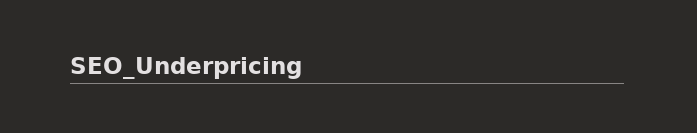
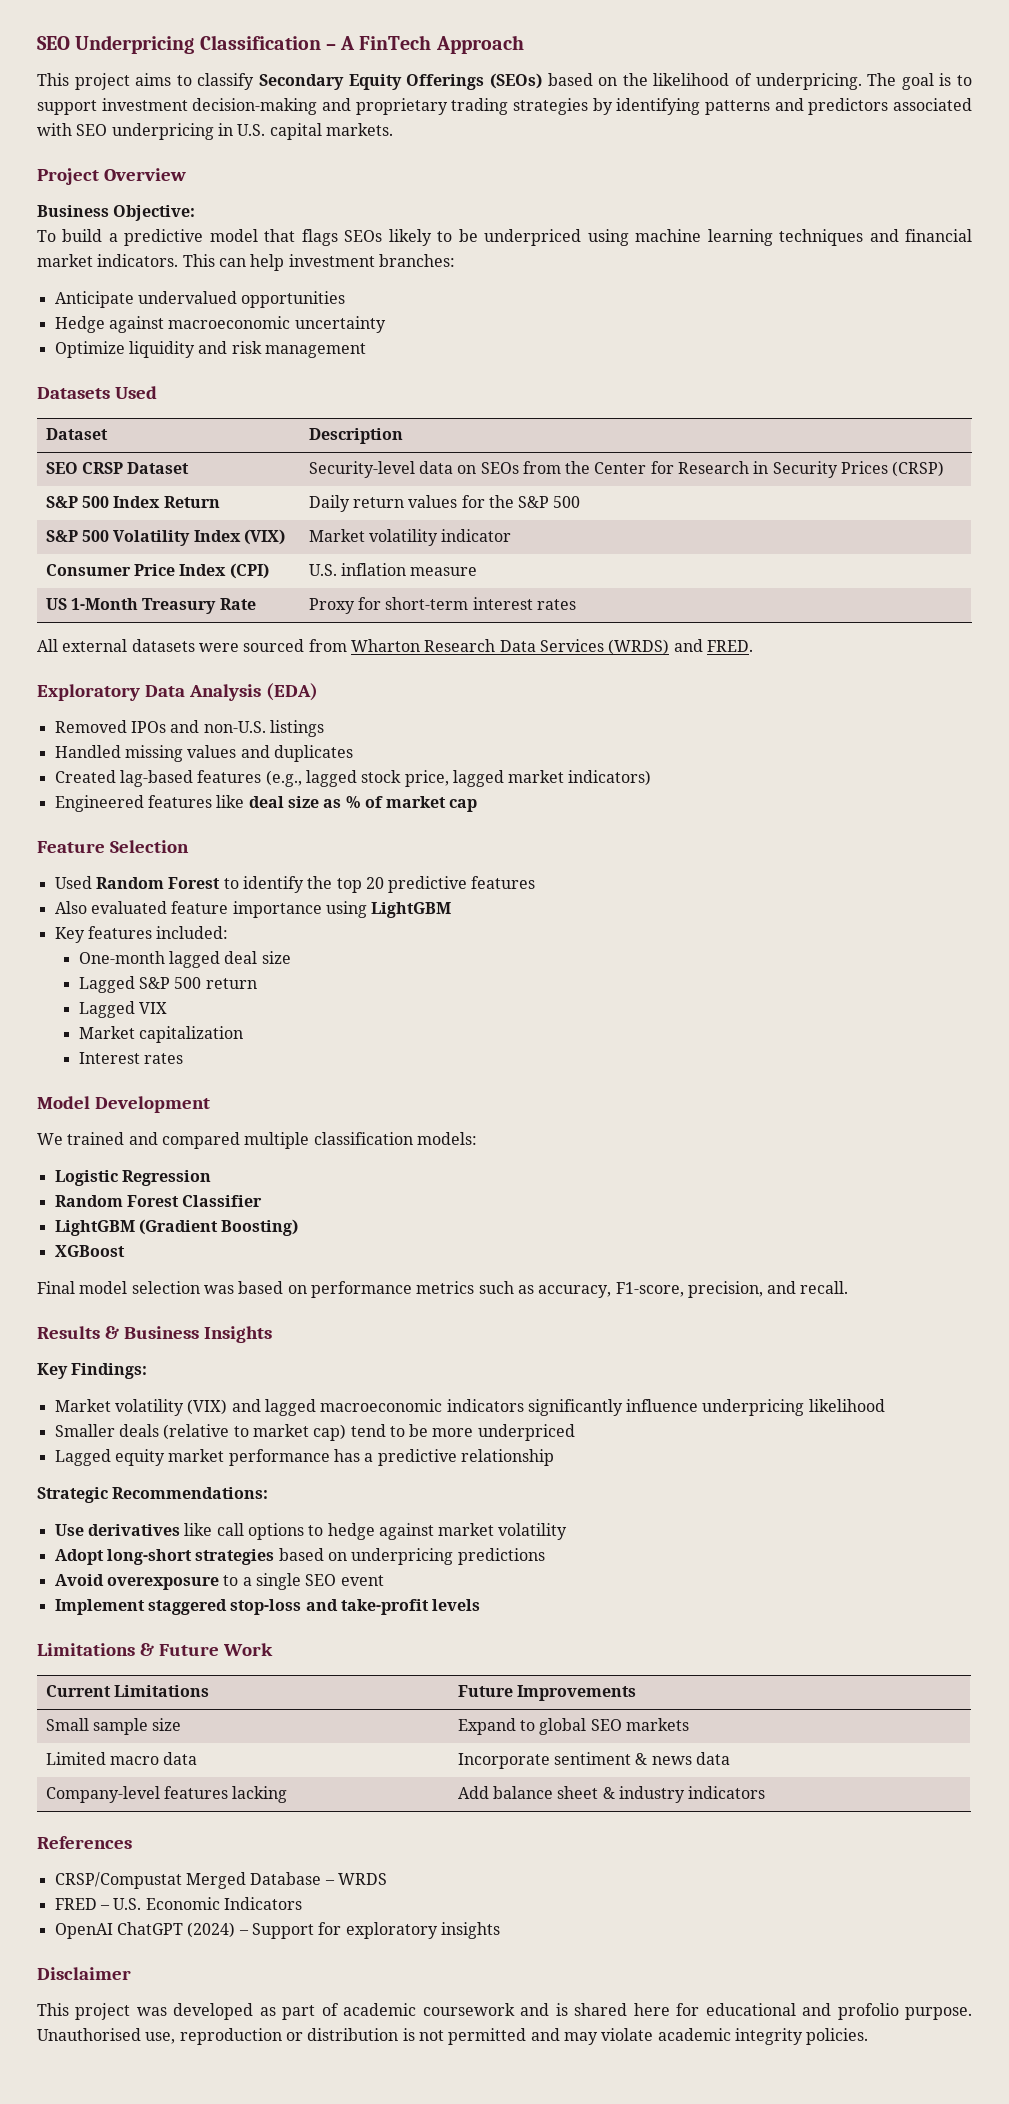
- SEO_Underpricing
+ SEO Underpricing Classification – A FinTech Approach
+ This project aims to classify Secondary Equity Offerings (SEOs) based on the likelihood of underpricing. The goal is to support investment decision-making and proprietary trading strategies by identifying patterns and predictors associated with SEO underpricing in U.S. capital markets.
+ Project Overview
+ Business Objective:
+ To build a predictive model that flags SEOs likely to be underpriced using machine learning techniques and financial market indicators. This can help investment branches:
+ Anticipate undervalued opportunities
+ Hedge against macroeconomic uncertainty
+ Optimize liquidity and risk management
+ Datasets Used
+ Dataset | Description
+ SEO CRSP Dataset | Security-level data on SEOs from the Center for Research in Security Prices (CRSP)
+ S&P 500 Index Return | Daily return values for the S&P 500
+ S&P 500 Volatility Index (VIX) | Market volatility indicator
+ Consumer Price Index (CPI) | U.S. inflation measure
+ US 1-Month Treasury Rate | Proxy for short-term interest rates
+ All external datasets were sourced from Wharton Research Data Services (WRDS) and FRED.
+ Exploratory Data Analysis (EDA)
+ Removed IPOs and non-U.S. listings
+ Handled missing values and duplicates
+ Created lag-based features (e.g., lagged stock price, lagged market indicators)
+ Engineered features like deal size as % of market cap
+ Feature Selection
+ Used Random Forest to identify the top 20 predictive features
+ Also evaluated feature importance using LightGBM
+ Key features included:
+ One-month lagged deal size
+ Lagged S&P 500 return
+ Lagged VIX
+ Market capitalization
+ Interest rates
+ Model Development
+ We trained and compared multiple classification models:
+ Logistic Regression
+ Random Forest Classifier
+ LightGBM (Gradient Boosting)
+ XGBoost
+ Final model selection was based on performance metrics such as accuracy, F1-score, precision, and recall.
+ Results & Business Insights
+ Key Findings:
+ Market volatility (VIX) and lagged macroeconomic indicators significantly influence underpricing likelihood
+ Smaller deals (relative to market cap) tend to be more underpriced
+ Lagged equity market performance has a predictive relationship
+ Strategic Recommendations:
+ Use derivatives like call options to hedge against market volatility
+ Adopt long-short strategies based on underpricing predictions
+ Avoid overexposure to a single SEO event
+ Implement staggered stop-loss and take-profit levels
+ Limitations & Future Work
+ Current Limitations | Future Improvements
+ Small sample size | Expand to global SEO markets
+ Limited macro data | Incorporate sentiment & news data
+ Company-level features lacking | Add balance sheet & industry indicators
+ References
+ CRSP/Compustat Merged Database – WRDS
+ FRED – U.S. Economic Indicators
+ OpenAI ChatGPT (2024) – Support for exploratory insights
+ Disclaimer
+ This project was developed as part of academic coursework and is shared here for educational and profolio purpose. Unauthorised use, reproduction or distribution is not permitted and may violate academic integrity policies.

